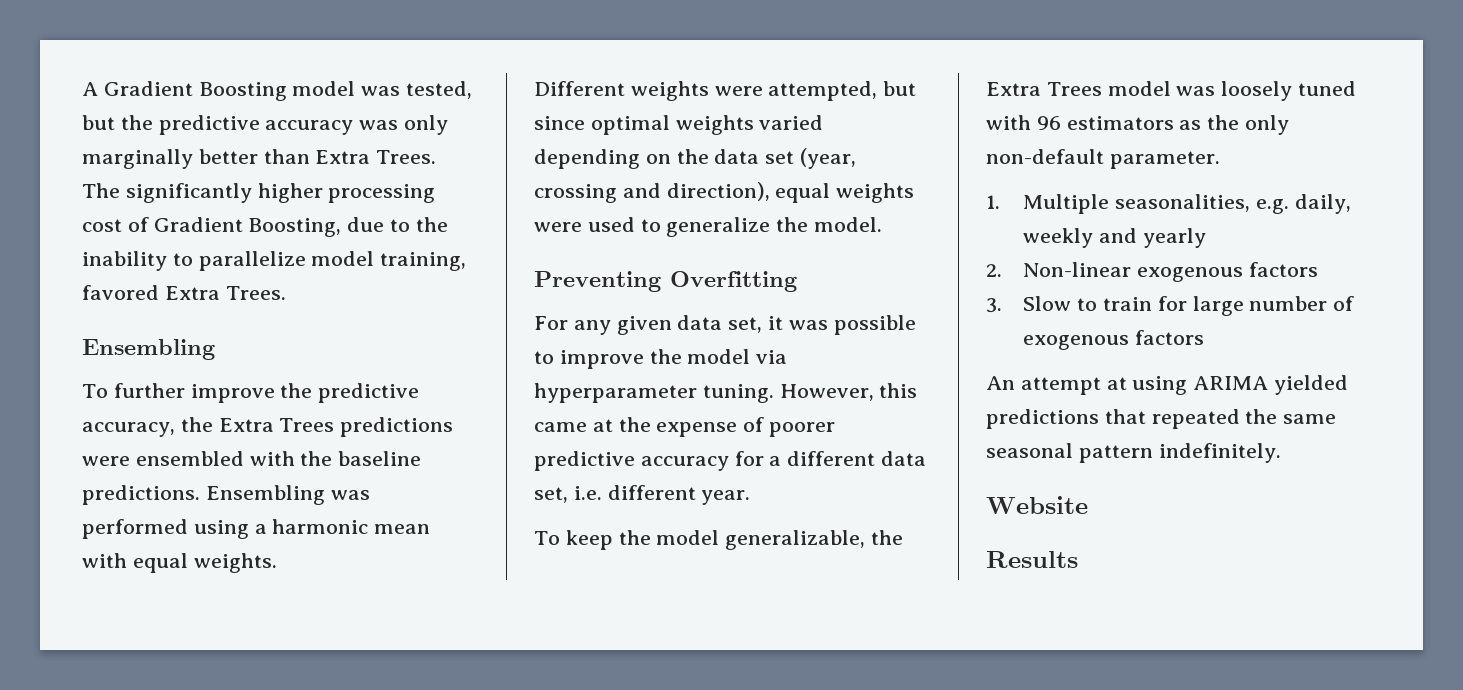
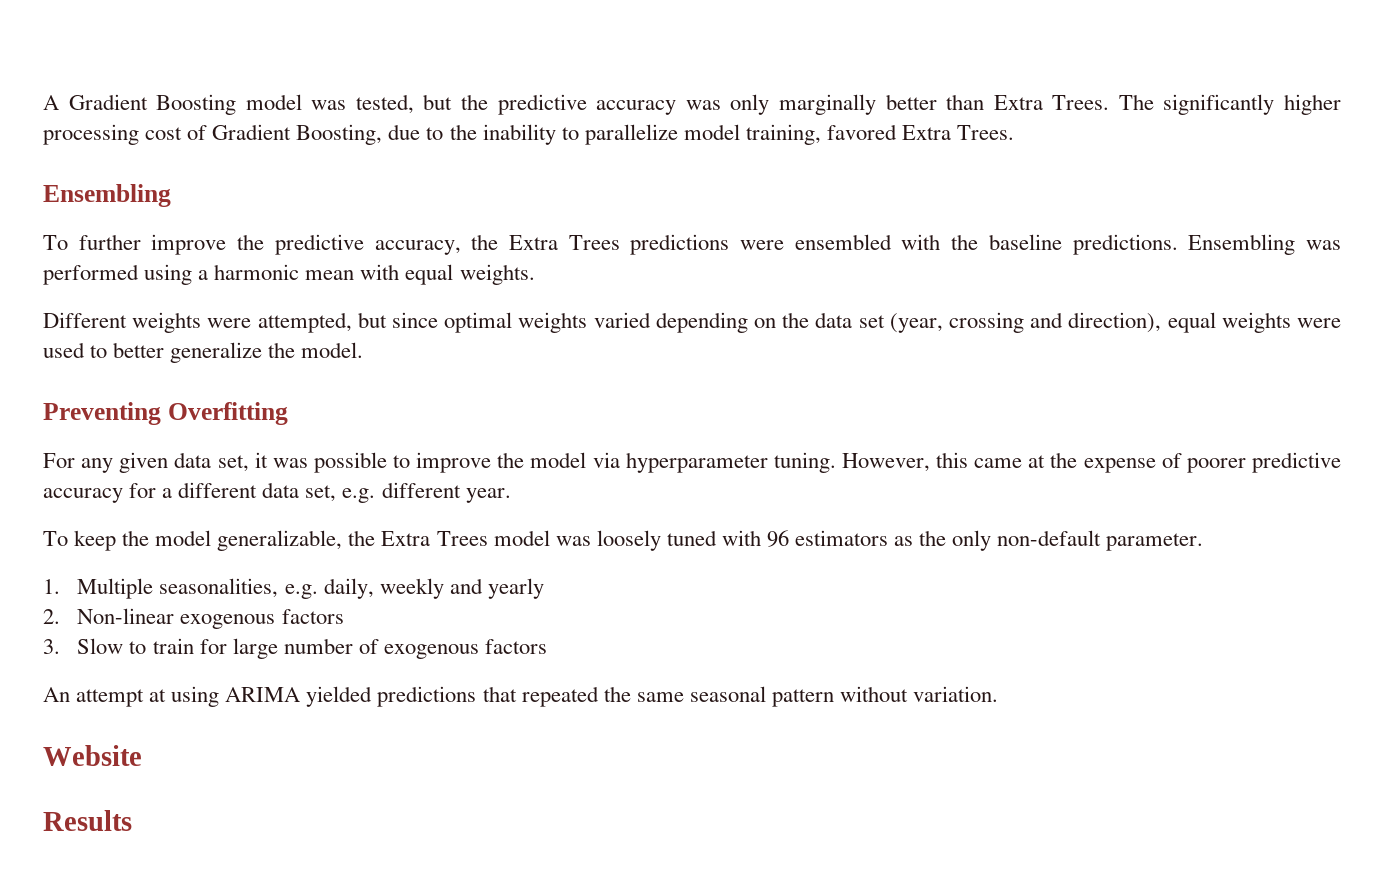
- Different weights were attempted, but since optimal weights varied depending on the data set (year, crossing and direction), equal weights were used to generalize the model.
+ Different weights were attempted, but since optimal weights varied depending on the data set (year, crossing and direction), equal weights were used to better generalize the model.
- However, this came at the expense of poorer predictive accuracy for a different data set, i.e. different year.
+ However, this came at the expense of poorer predictive accuracy for a different data set, e.g. different year.
- An attempt at using ARIMA yielded predictions that repeated the same seasonal pattern indefinitely.
+ An attempt at using ARIMA yielded predictions that repeated the same seasonal pattern without variation.

